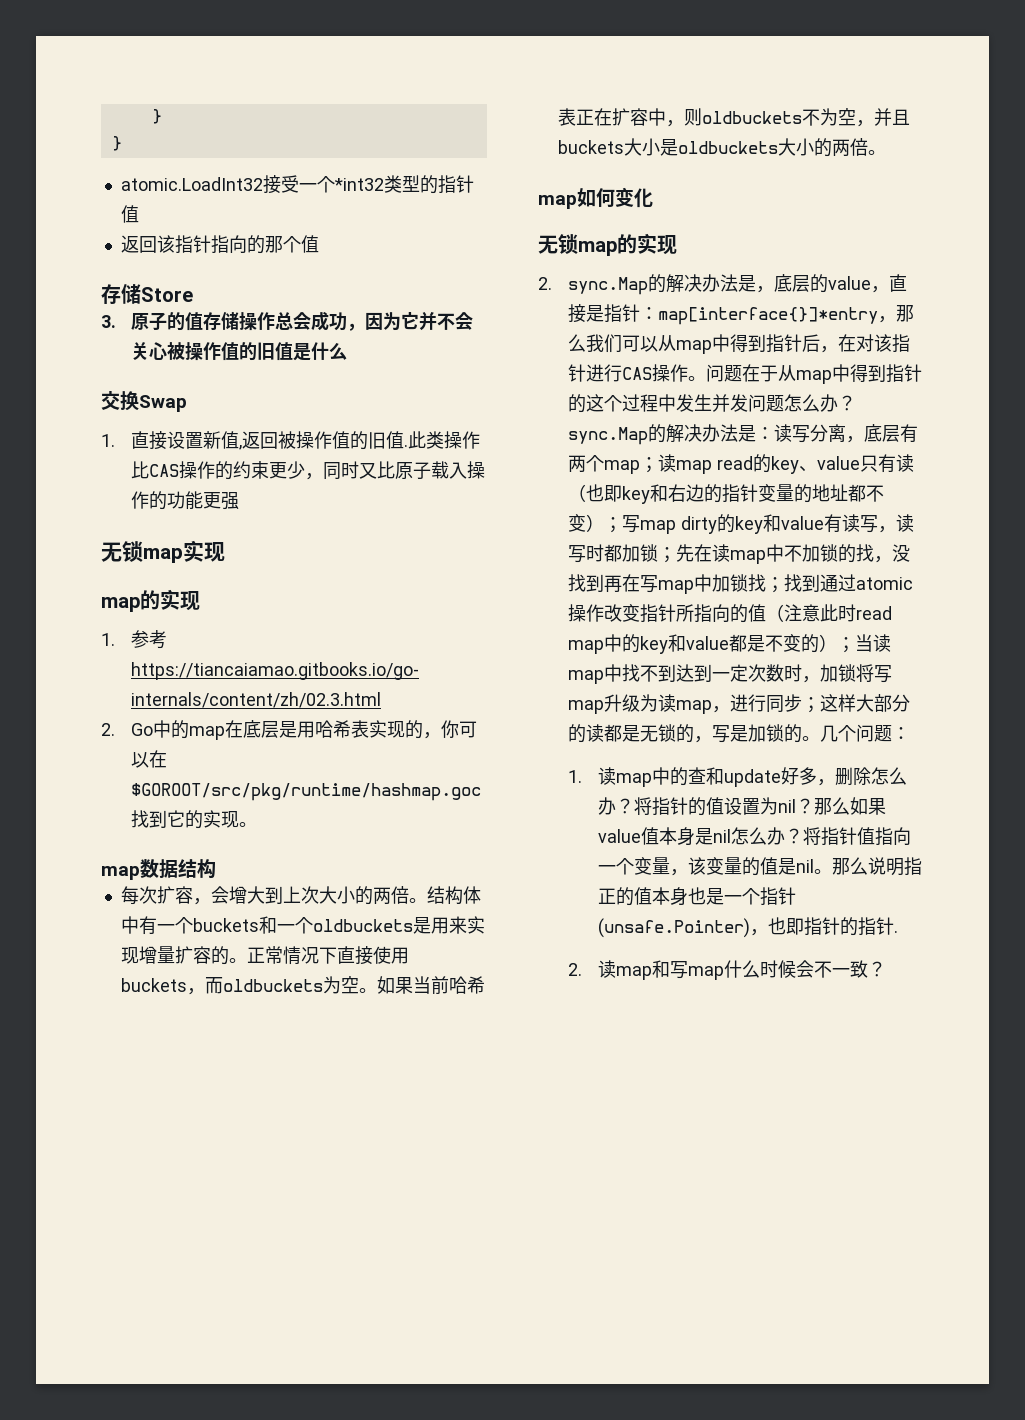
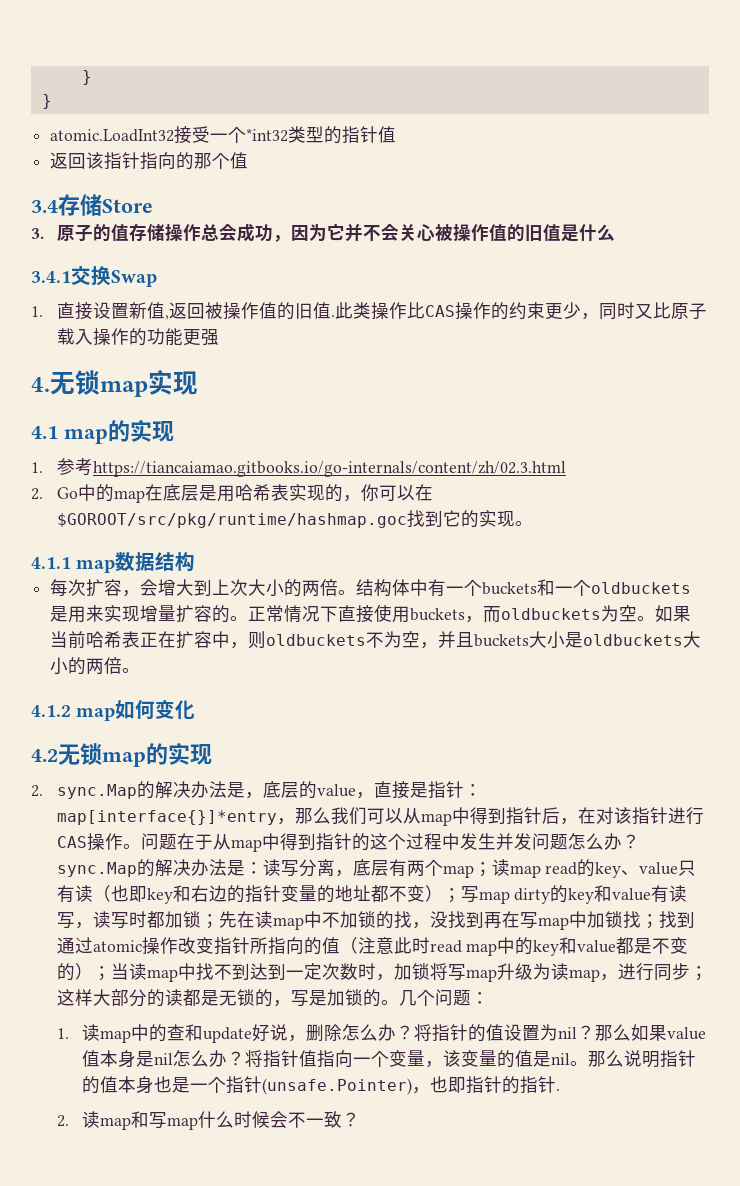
- 存储Store
+ 3.4存储Store
- 交换Swap
+ 3.4.1交换Swap
- 无锁map实现
- map的实现
+ 4.无锁map实现
+ 4.1 map的实现
- map数据结构
+ 4.1.1 map数据结构
- map如何变化
+ 4.1.2 map如何变化
- 无锁map的实现
+ 4.2无锁map的实现
- 1.读map中的查和update好多，删除怎么办？
+ 1.读map中的查和update好说，删除怎么办？
- 那么说明指正的值本身也是一个指针(unsafe.Pointer)，也即指针的指针.
+ 那么说明指针的值本身也是一个指针(unsafe.Pointer)，也即指针的指针.

